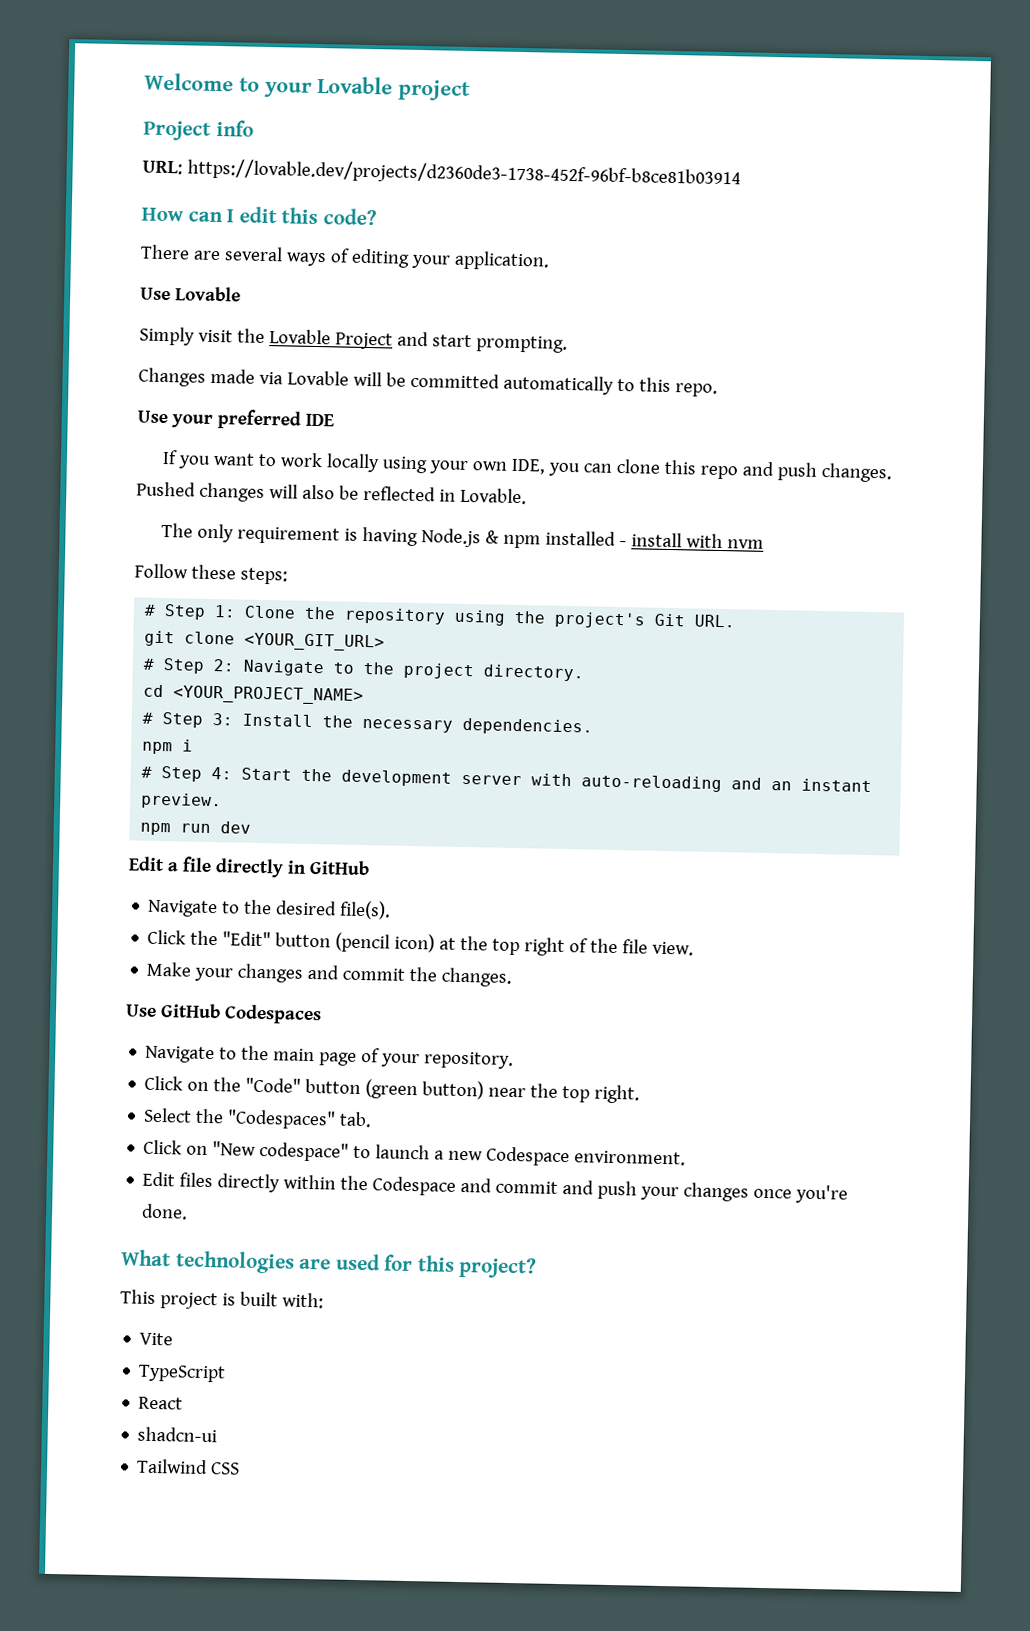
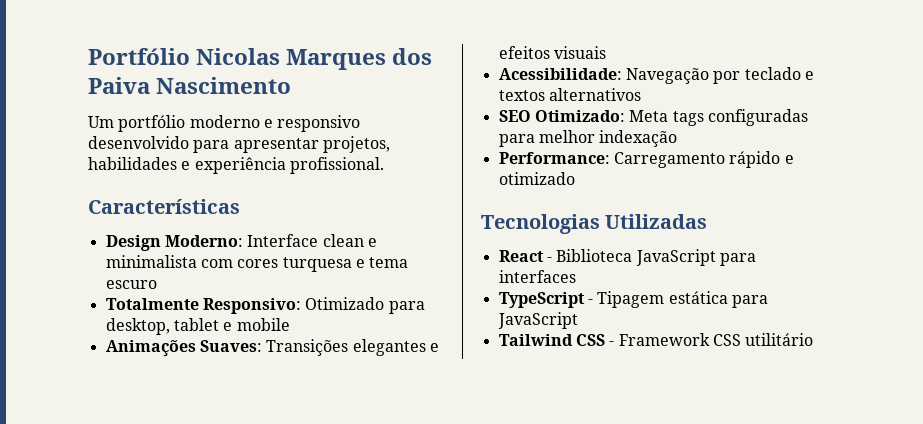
- Welcome to your Lovable project
- Project info
- URL: https://lovable.dev/projects/d2360de3-1738-452f-96bf-b8ce81b03914
- How can I edit this code?
- There are several ways of editing your application.
- Use Lovable
- Simply visit the Lovable Project and start prompting.
- Changes made via Lovable will be committed automatically to this repo.
- Use your preferred IDE
- If you want to work locally using your own IDE, you can clone this repo and push changes. Pushed changes will also be reflected in Lovable.
- The only requirement is having Node.js & npm installed - install with nvm
- Follow these steps:
- # Step 1: Clone the repository using the project's Git URL.
- git clone <YOUR_GIT_URL>
- # Step 2: Navigate to the project directory.
- cd <YOUR_PROJECT_NAME>
- # Step 3: Install the necessary dependencies.
- npm i
- # Step 4: Start the development server with auto-reloading and an instant preview.
- npm run dev
- Edit a file directly in GitHub
- Navigate to the desired file(s).
- Click the "Edit" button (pencil icon) at the top right of the file view.
- Make your changes and commit the changes.
- Use GitHub Codespaces
- Navigate to the main page of your repository.
- Click on the "Code" button (green button) near the top right.
- Select the "Codespaces" tab.
- Click on "New codespace" to launch a new Codespace environment.
- Edit files directly within the Codespace and commit and push your changes once you're done.
- What technologies are used for this project?
- This project is built with:
- Vite
- TypeScript
- React
- shadcn-ui
- Tailwind CSS
+ Portfólio Nicolas Marques dos Paiva Nascimento
+ Um portfólio moderno e responsivo desenvolvido para apresentar projetos, habilidades e experiência profissional.
+ Características
+ Design Moderno: Interface clean e minimalista com cores turquesa e tema escuro
+ Totalmente Responsivo: Otimizado para desktop, tablet e mobile
+ Animações Suaves: Transições elegantes e efeitos visuais
+ Acessibilidade: Navegação por teclado e textos alternativos
+ SEO Otimizado: Meta tags configuradas para melhor indexação
+ Performance: Carregamento rápido e otimizado
+ Tecnologias Utilizadas
+ React - Biblioteca JavaScript para interfaces
+ TypeScript - Tipagem estática para JavaScript
+ Tailwind CSS - Framework CSS utilitário

